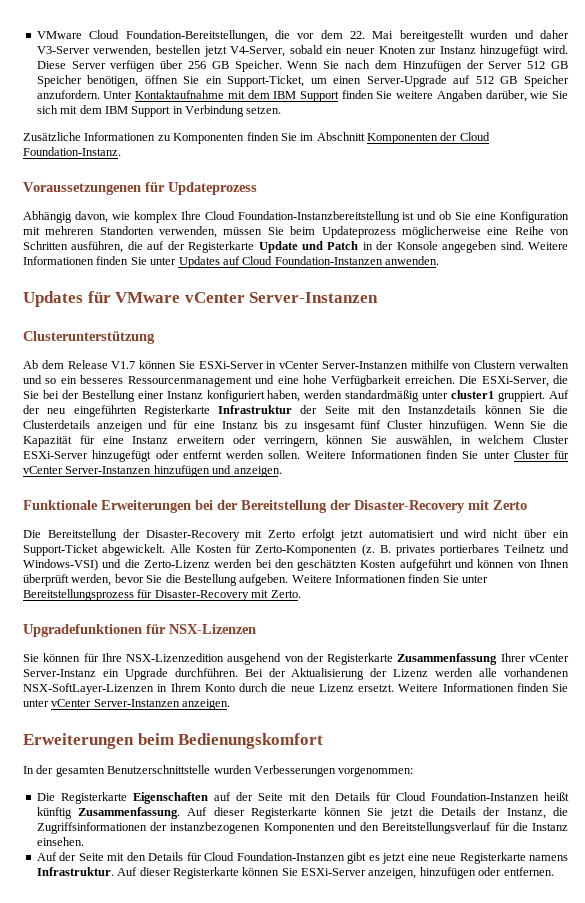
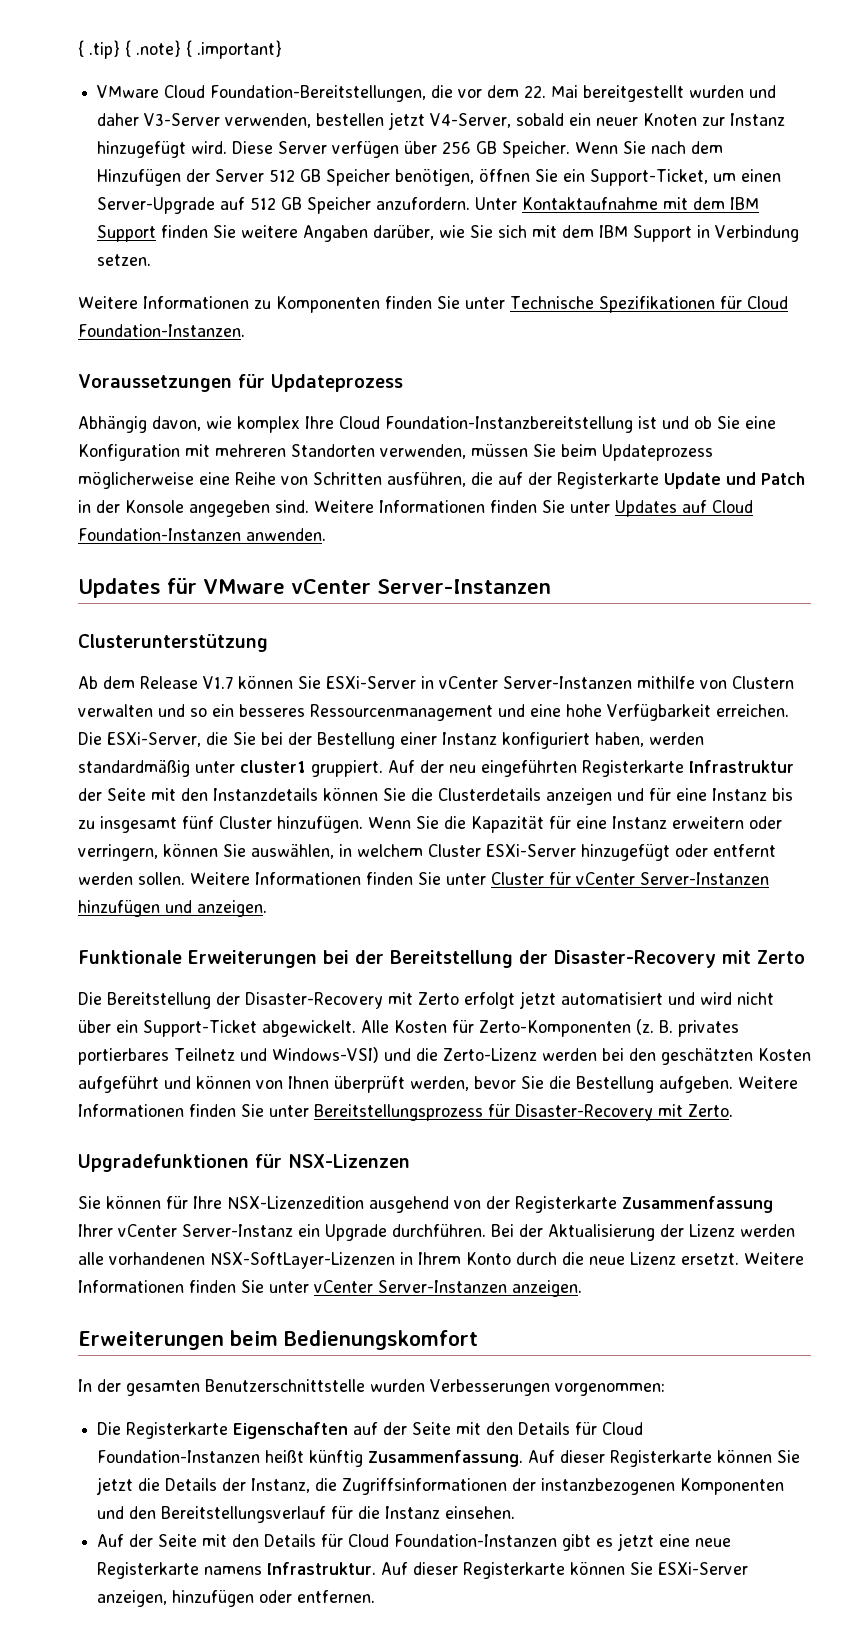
+ { .tip} { .note} { .important}
- Zusätzliche Informationen zu Komponenten finden Sie im Abschnitt Komponenten der Cloud Foundation-Instanz.
- Voraussetzungenen für Updateprozess
+ Weitere Informationen zu Komponenten finden Sie unter Technische Spezifikationen für Cloud Foundation-Instanzen.
+ Voraussetzungen für Updateprozess

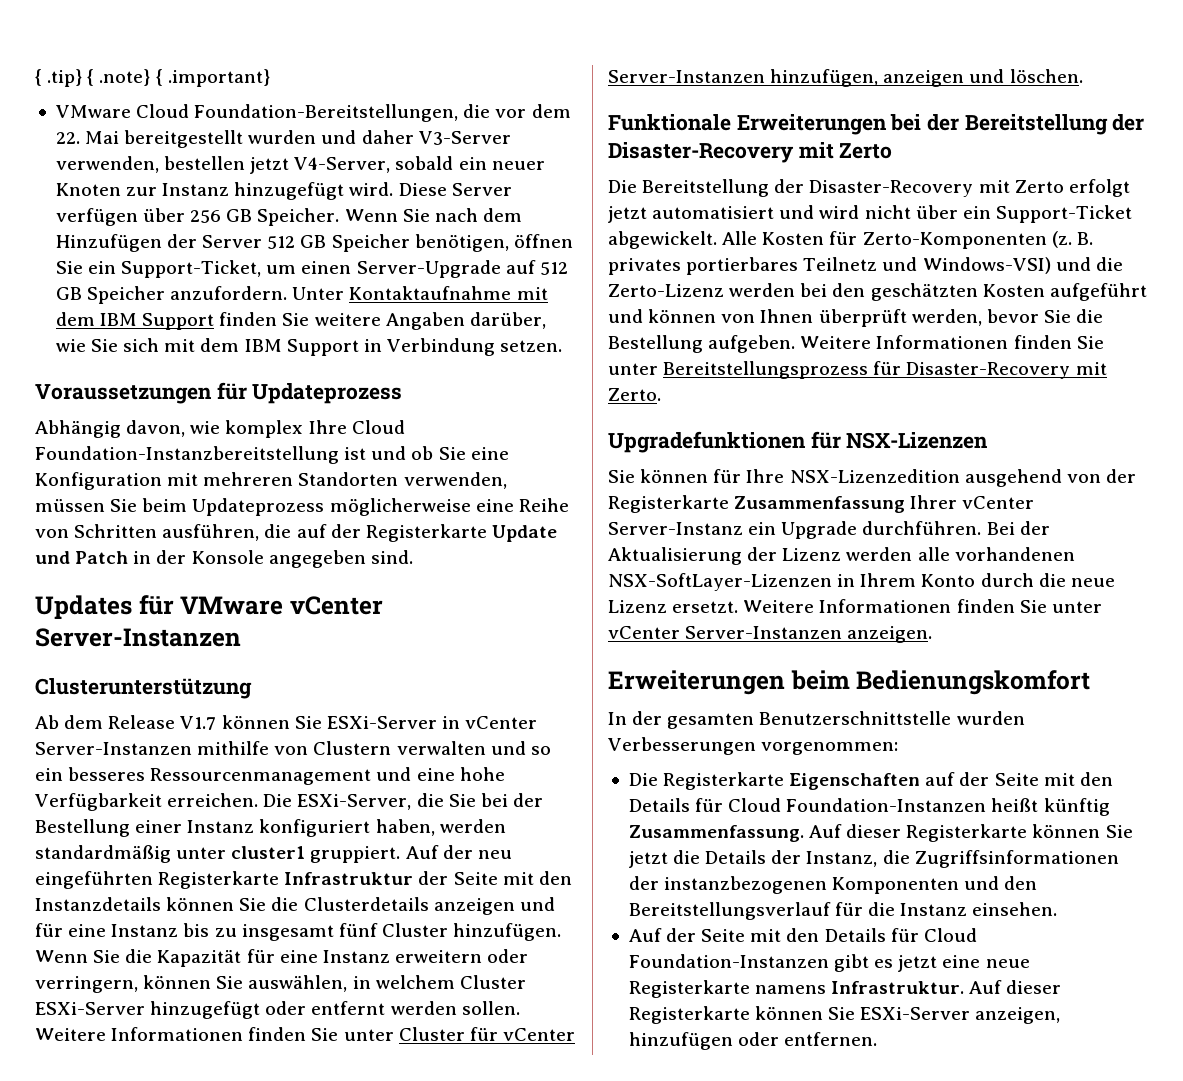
- Weitere Informationen zu Komponenten finden Sie unter Technische Spezifikationen für Cloud Foundation-Instanzen.
- Weitere Informationen finden Sie unter Updates auf Cloud Foundation-Instanzen anwenden.
- Weitere Informationen finden Sie unter Cluster für vCenter Server-Instanzen hinzufügen und anzeigen.
+ Weitere Informationen finden Sie unter Cluster für vCenter Server-Instanzen hinzufügen, anzeigen und löschen.

